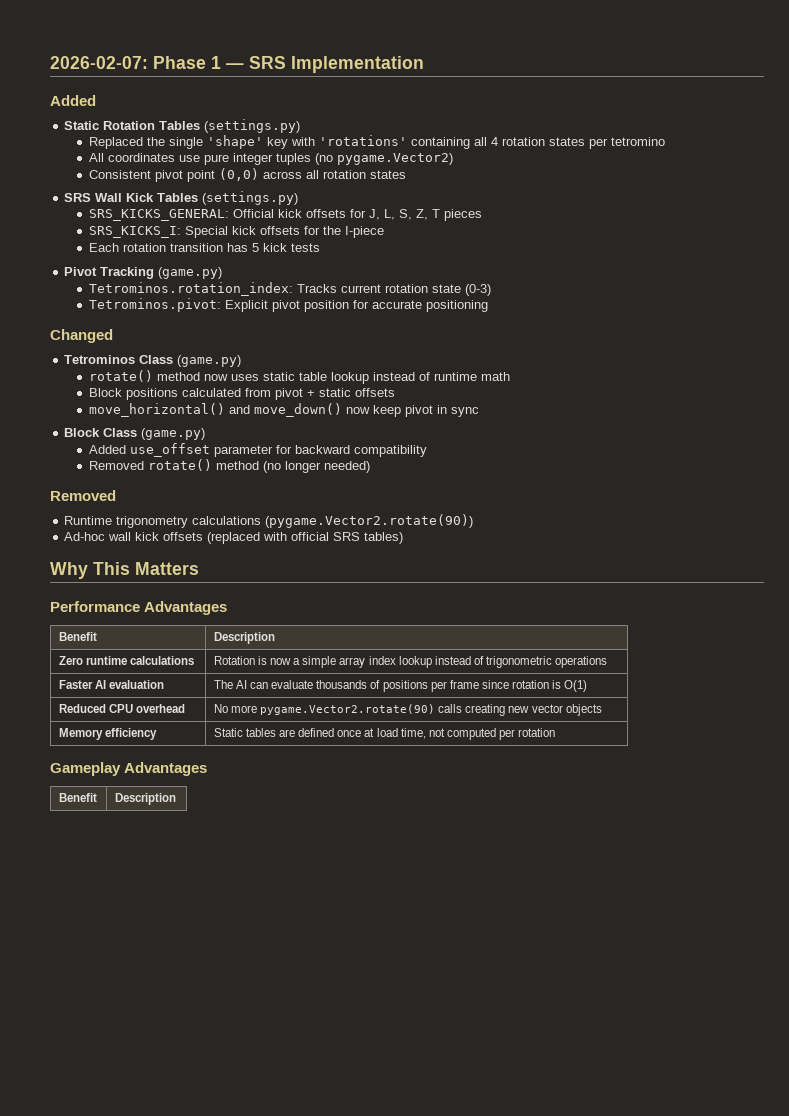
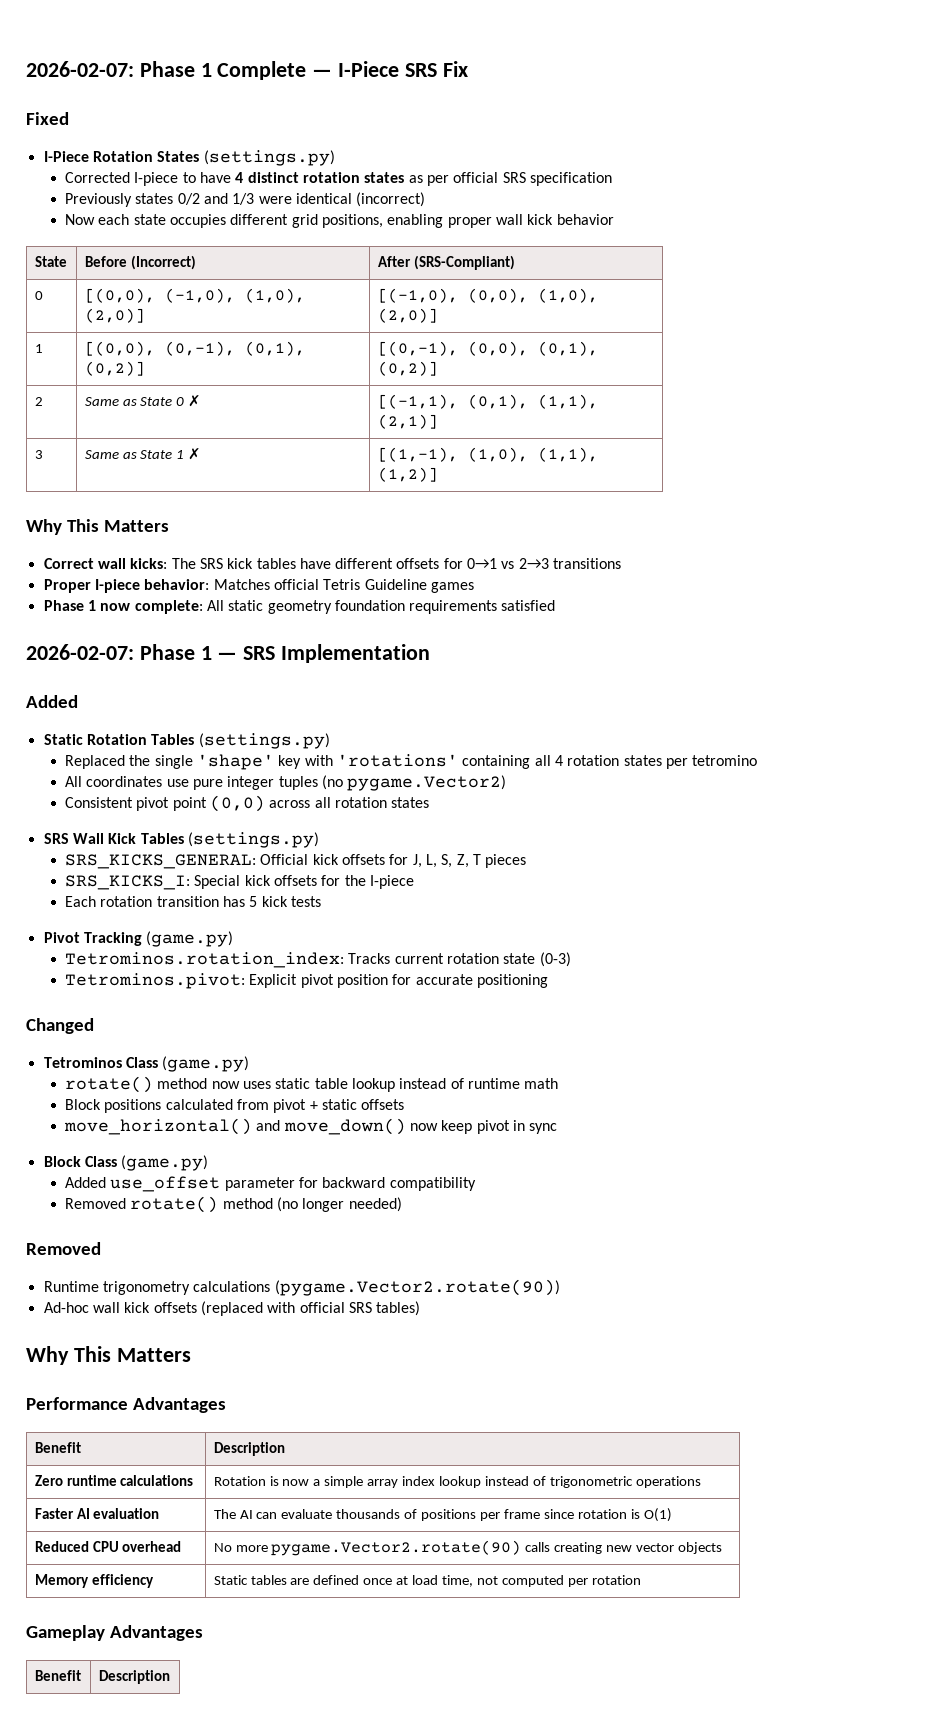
+ 2026-02-07: Phase 1 Complete — I-Piece SRS Fix
+ Fixed
+ I-Piece Rotation States (settings.py)
+ Corrected I-piece to have 4 distinct rotation states as per official SRS specification
+ Previously states 0/2 and 1/3 were identical (incorrect)
+ Now each state occupies different grid positions, enabling proper wall kick behavior
+ State | Before (Incorrect) | After (SRS-Compliant)
+ 0 | [(0,0), (-1,0), (1,0), (2,0)] | [(-1,0), (0,0), (1,0), (2,0)]
+ 1 | [(0,0), (0,-1), (0,1), (0,2)] | [(0,-1), (0,0), (0,1), (0,2)]
+ 2 | Same as State 0 ✗ | [(-1,1), (0,1), (1,1), (2,1)]
+ 3 | Same as State 1 ✗ | [(1,-1), (1,0), (1,1), (1,2)]
+ Why This Matters
+ Correct wall kicks: The SRS kick tables have different offsets for 0→1 vs 2→3 transitions
+ Proper I-piece behavior: Matches official Tetris Guideline games
+ Phase 1 now complete: All static geometry foundation requirements satisfied

